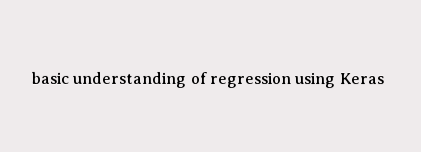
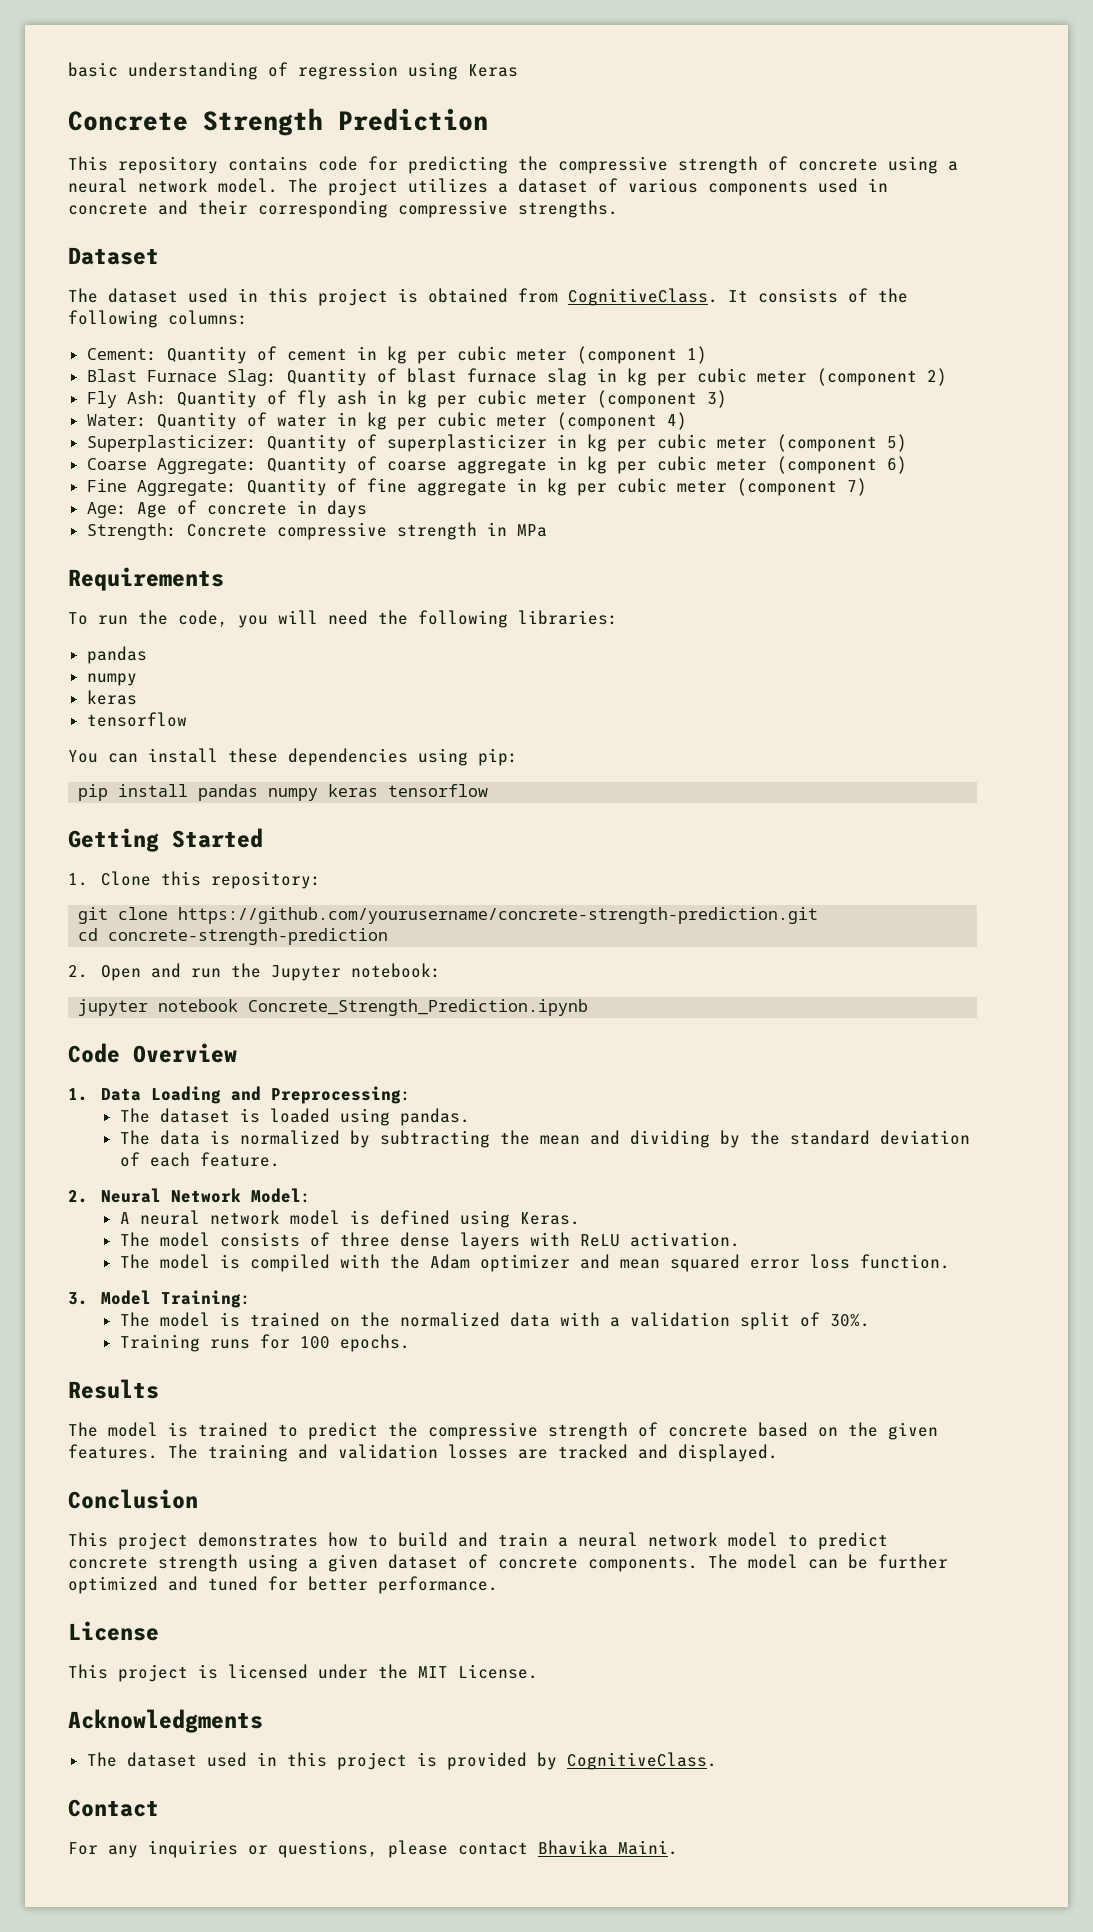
+ Concrete Strength Prediction
+ This repository contains code for predicting the compressive strength of concrete using a neural network model. The project utilizes a dataset of various components used in concrete and their corresponding compressive strengths.
+ Dataset
+ The dataset used in this project is obtained from CognitiveClass. It consists of the following columns:
+ Cement: Quantity of cement in kg per cubic meter (component 1)
+ Blast Furnace Slag: Quantity of blast furnace slag in kg per cubic meter (component 2)
+ Fly Ash: Quantity of fly ash in kg per cubic meter (component 3)
+ Water: Quantity of water in kg per cubic meter (component 4)
+ Superplasticizer: Quantity of superplasticizer in kg per cubic meter (component 5)
+ Coarse Aggregate: Quantity of coarse aggregate in kg per cubic meter (component 6)
+ Fine Aggregate: Quantity of fine aggregate in kg per cubic meter (component 7)
+ Age: Age of concrete in days
+ Strength: Concrete compressive strength in MPa
+ Requirements
+ To run the code, you will need the following libraries:
+ pandas
+ numpy
+ keras
+ tensorflow
+ You can install these dependencies using pip:
+ pip install pandas numpy keras tensorflow
+ Getting Started
+ 1. Clone this repository:
+ git clone https://github.com/yourusername/concrete-strength-prediction.git
+ cd concrete-strength-prediction
+ 2. Open and run the Jupyter notebook:
+ jupyter notebook Concrete_Strength_Prediction.ipynb
+ Code Overview
+ 1. Data Loading and Preprocessing:
+ The dataset is loaded using pandas.
+ The data is normalized by subtracting the mean and dividing by the standard deviation of each feature.
+ 2. Neural Network Model:
+ A neural network model is defined using Keras.
+ The model consists of three dense layers with ReLU activation.
+ The model is compiled with the Adam optimizer and mean squared error loss function.
+ 3. Model Training:
+ The model is trained on the normalized data with a validation split of 30%.
+ Training runs for 100 epochs.
+ Results
+ The model is trained to predict the compressive strength of concrete based on the given features. The training and validation losses are tracked and displayed.
+ Conclusion
+ This project demonstrates how to build and train a neural network model to predict concrete strength using a given dataset of concrete components. The model can be further optimized and tuned for better performance.
+ License
+ This project is licensed under the MIT License.
+ Acknowledgments
+ The dataset used in this project is provided by CognitiveClass.
+ Contact
+ For any inquiries or questions, please contact Bhavika Maini.

